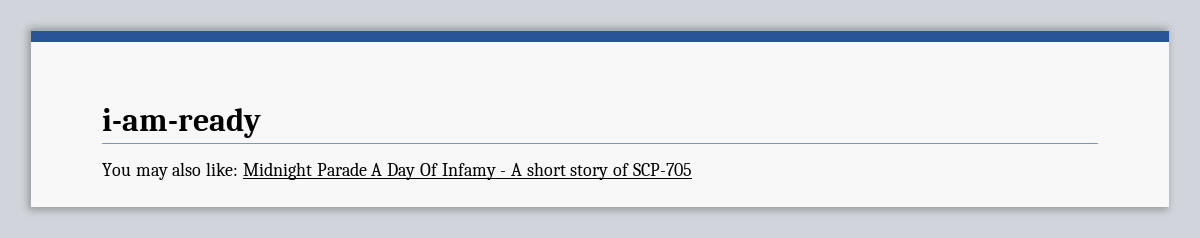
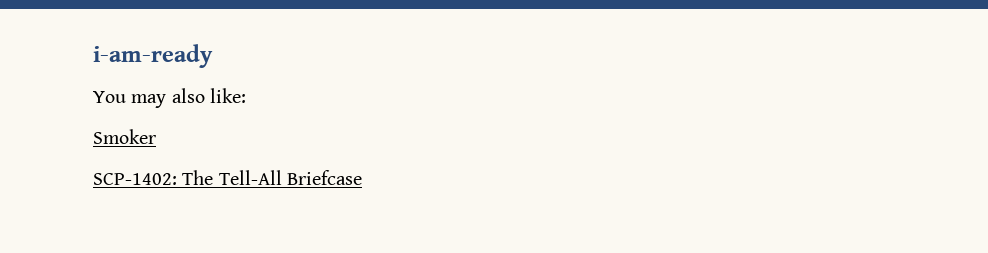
- You may also like: Midnight Parade A Day Of Infamy - A short story of SCP-705
+ You may also like:
+ Smoker
+ SCP-1402: The Tell-All Briefcase

